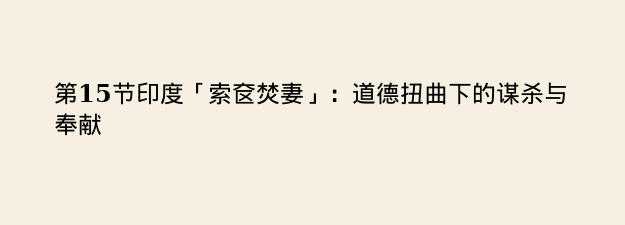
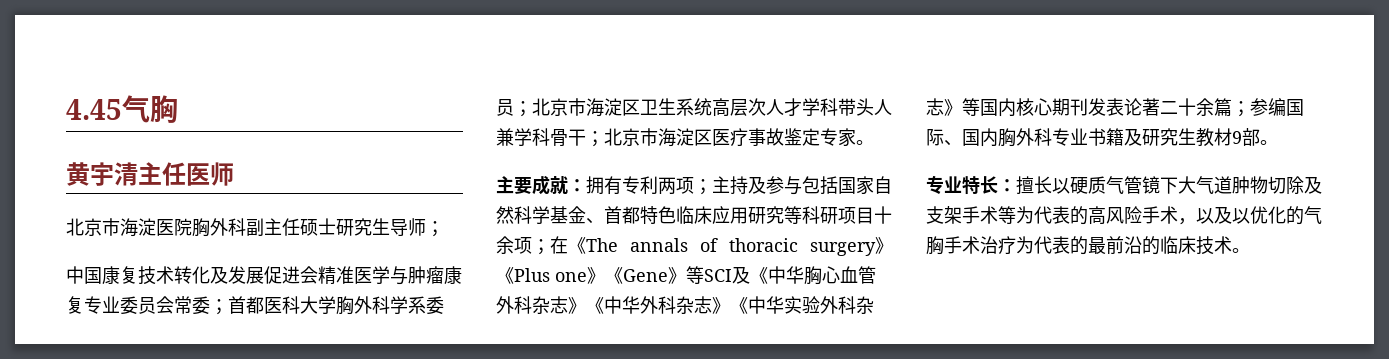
- 第15节印度「索奁焚妻」：道德扭曲下的谋杀与奉献
+ 4.45气胸
+ 黄宇清主任医师
+ 北京市海淀医院胸外科副主任硕士研究生导师；
+ 中国康复技术转化及发展促进会精准医学与肿瘤康复专业委员会常委；首都医科大学胸外科学系委员；北京市海淀区卫生系统高层次人才学科带头人兼学科骨干；北京市海淀区医疗事故鉴定专家。
+ 主要成就：拥有专利两项；主持及参与包括国家自然科学基金、首都特色临床应用研究等科研项目十余项；在《The annals of thoracic surgery》《Plus one》《Gene》等SCI及《中华胸心血管外科杂志》《中华外科杂志》《中华实验外科杂志》等国内核心期刊发表论著二十余篇；参编国际、国内胸外科专业书籍及研究生教材9部。
+ 专业特长：擅长以硬质气管镜下大气道肿物切除及支架手术等为代表的高风险手术，以及以优化的气胸手术治疗为代表的最前沿的临床技术。

